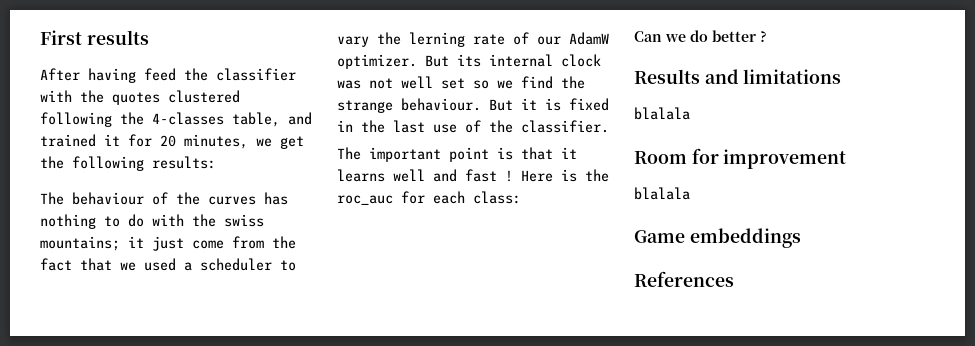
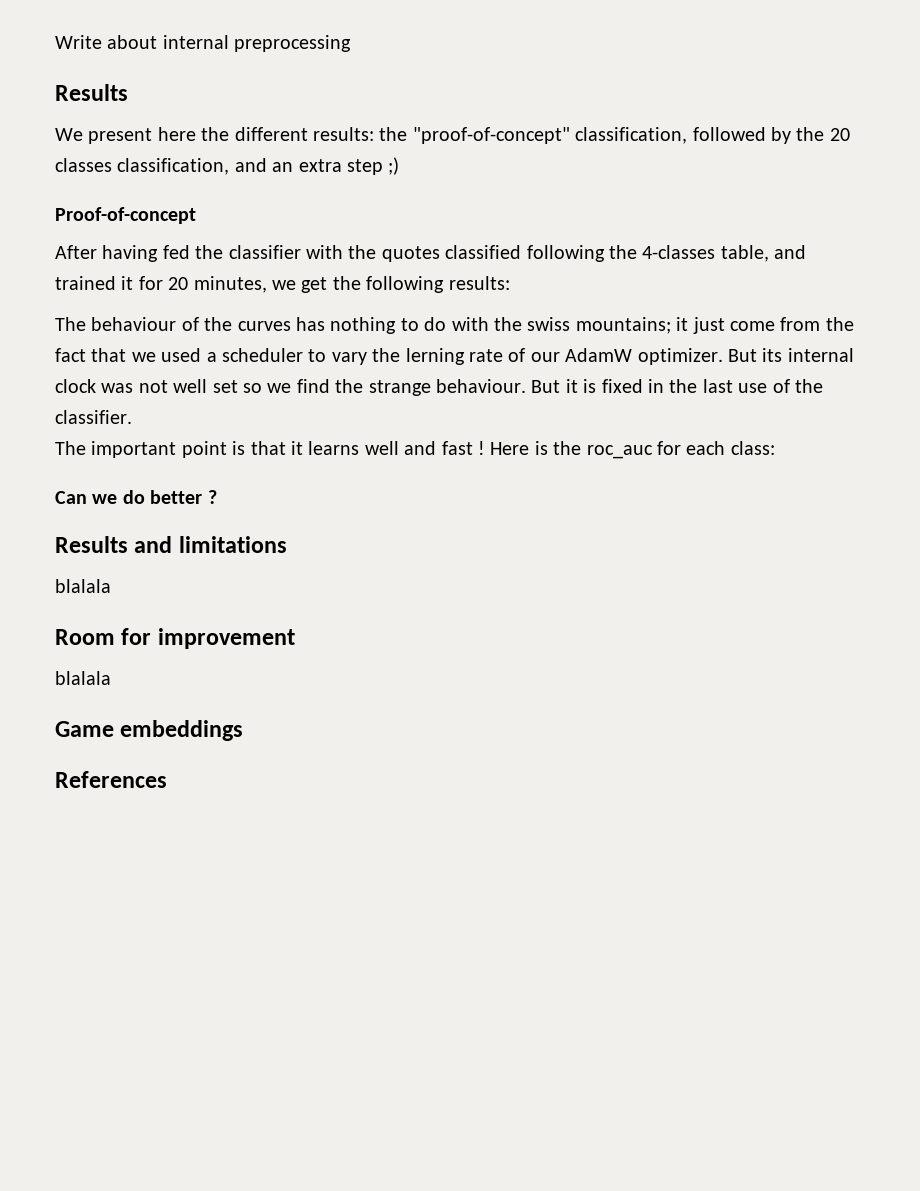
- First results
+ Write about internal preprocessing
+ Results
+ We present here the different results: the "proof-of-concept" classification, followed by the 20 classes classification, and an extra step ;)
+ Proof-of-concept
- After having feed the classifier with the quotes clustered following the 4-classes table, and trained it for 20 minutes, we get the following results:
+ After having fed the classifier with the quotes classified following the 4-classes table, and trained it for 20 minutes, we get the following results:

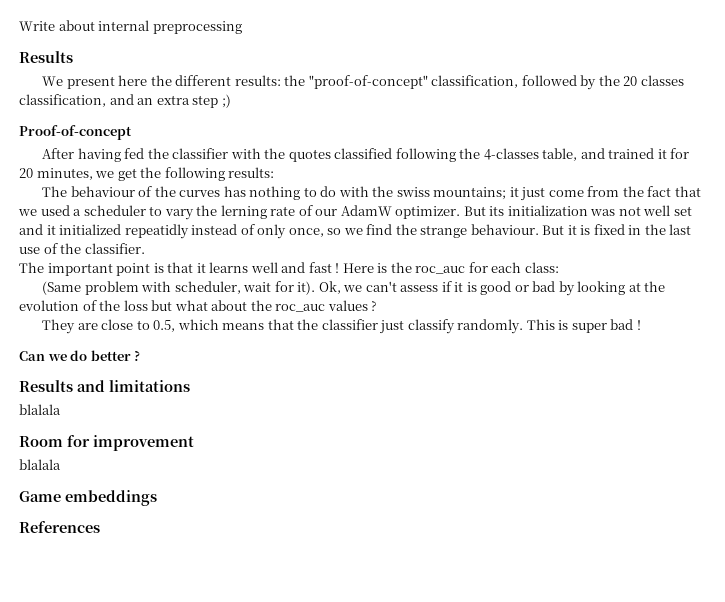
- But its internal clock was not well set so we find the strange behaviour.
+ But its initialization was not well set and it initialized repeatidly instead of only once, so we find the strange behaviour.
+ (Same problem with scheduler, wait for it). Ok, we can't assess if it is good or bad by looking at the evolution of the loss but what about the roc_auc values ?
+ They are close to 0.5, which means that the classifier just classify randomly. This is super bad !

